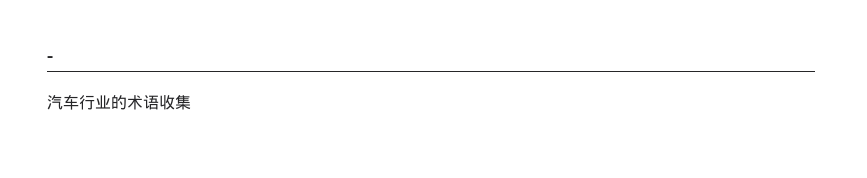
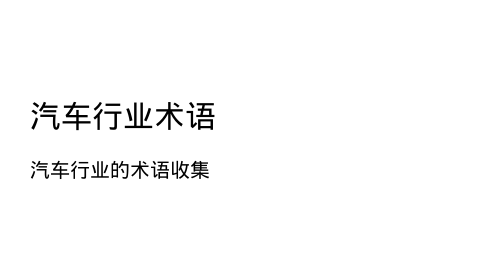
- -
+ 汽车行业术语

